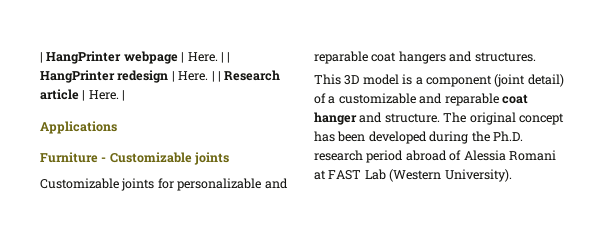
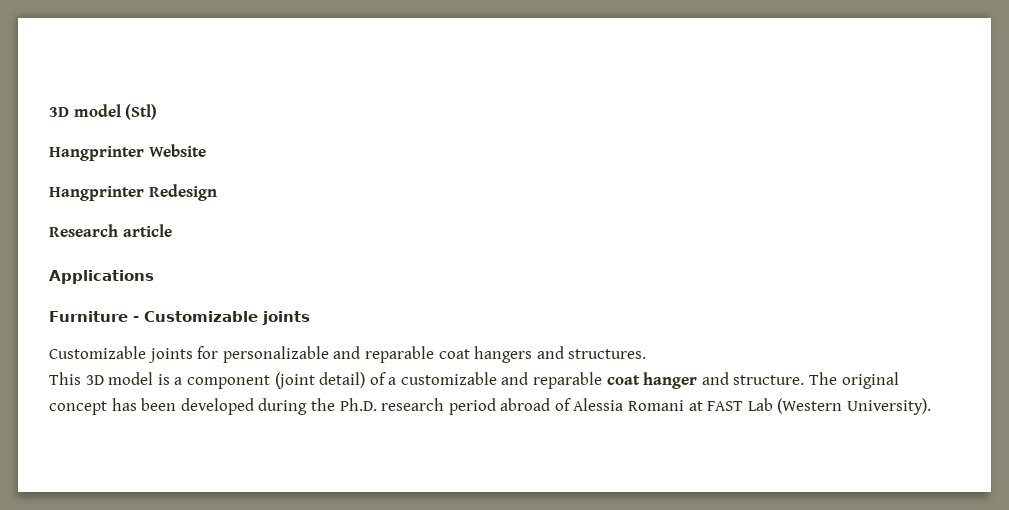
- | HangPrinter webpage | Here. | | HangPrinter redesign | Here. | | Research article | Here. |
+ 3D model (Stl)
+ Hangprinter Website
+ Hangprinter Redesign
+ Research article

